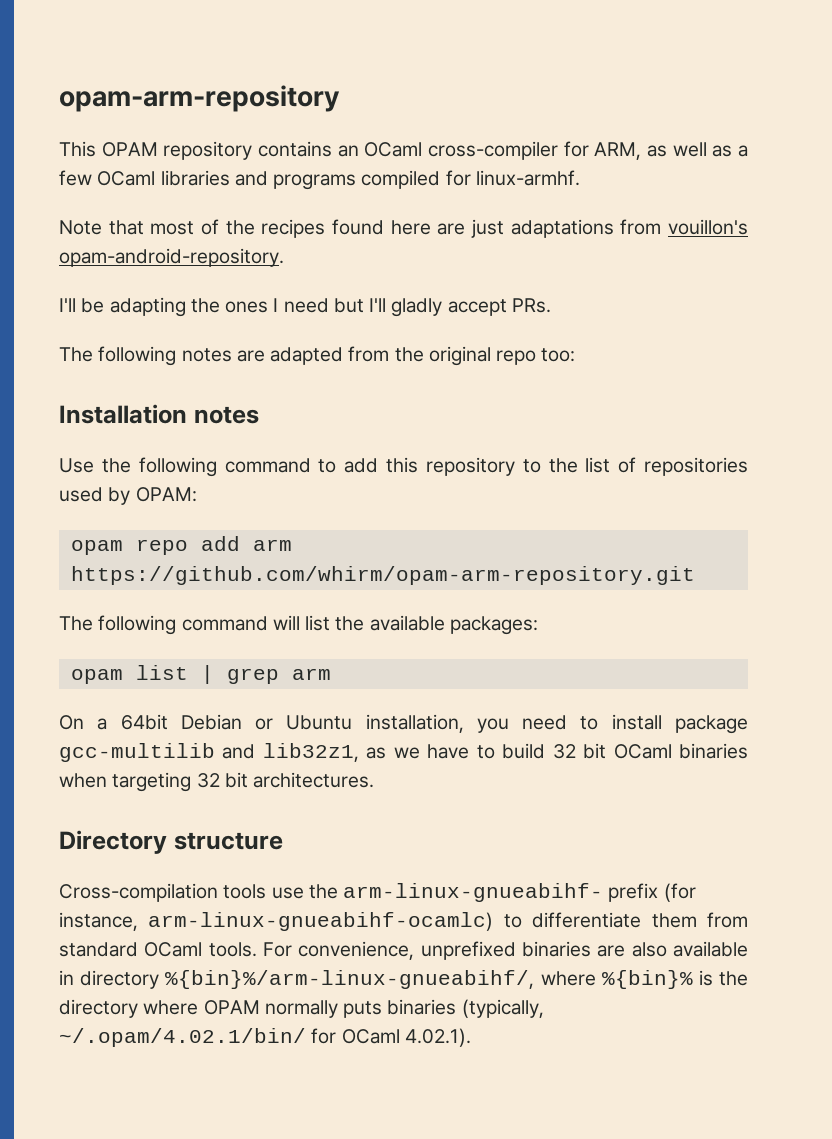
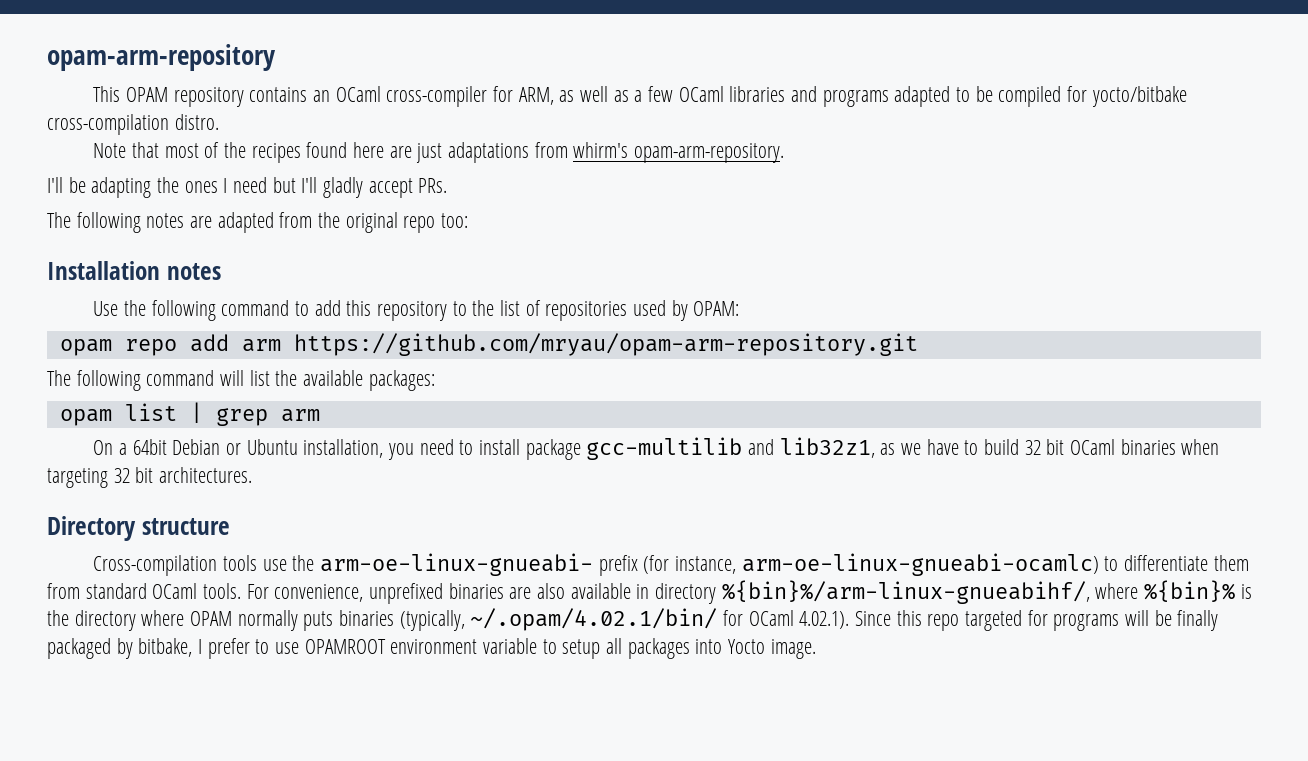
- This OPAM repository contains an OCaml cross-compiler for ARM, as well as a few OCaml libraries and programs compiled for linux-armhf.
+ This OPAM repository contains an OCaml cross-compiler for ARM, as well as a few OCaml libraries and programs adapted to be compiled for yocto/bitbake cross-compilation distro.
- Note that most of the recipes found here are just adaptations from vouillon's opam-android-repository.
+ Note that most of the recipes found here are just adaptations from whirm's opam-arm-repository.
- opam repo add arm https://github.com/whirm/opam-arm-repository.git
+ opam repo add arm https://github.com/mryau/opam-arm-repository.git
- Cross-compilation tools use the arm-linux-gnueabihf- prefix (for instance, arm-linux-gnueabihf-ocamlc) to differentiate them from standard OCaml tools.
+ Cross-compilation tools use the arm-oe-linux-gnueabi- prefix (for instance, arm-oe-linux-gnueabi-ocamlc) to differentiate them from standard OCaml tools.
- For convenience, unprefixed binaries are also available in directory %{bin}%/arm-linux-gnueabihf/, where %{bin}% is the directory where OPAM normally puts binaries (typically, ~/.opam/4.02.1/bin/ for OCaml 4.02.1).
+ For convenience, unprefixed binaries are also available in directory %{bin}%/arm-linux-gnueabihf/, where %{bin}% is the directory where OPAM normally puts binaries (typically, ~/.opam/4.02.1/bin/ for OCaml 4.02.1). Since this repo targeted for programs will be finally packaged by bitbake, I prefer to use OPAMROOT environment variable to setup all packages into Yocto image.

